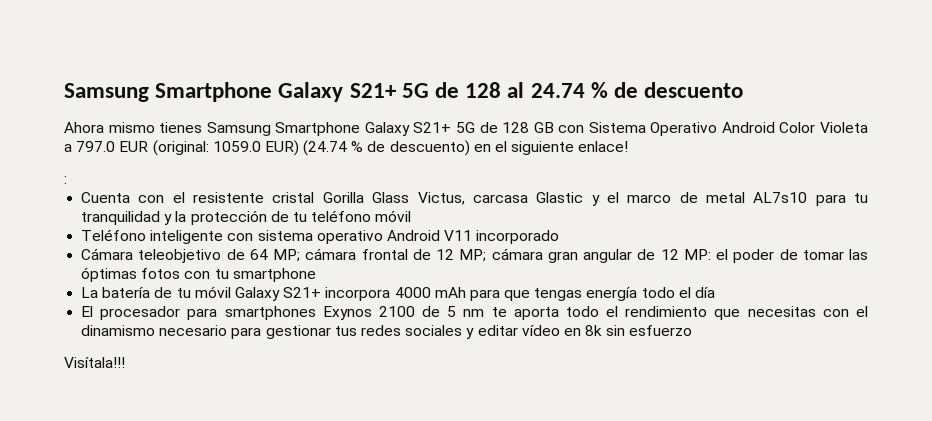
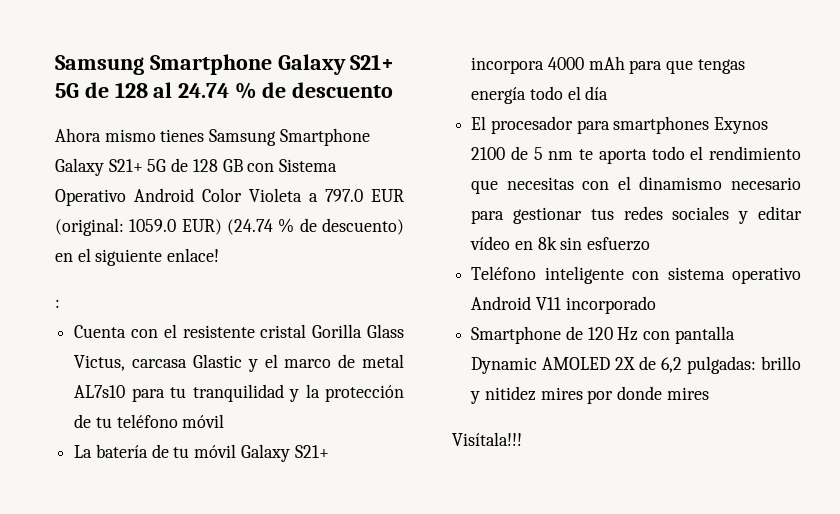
- Teléfono inteligente con sistema operativo Android V11 incorporado
- Cámara teleobjetivo de 64 MP; cámara frontal de 12 MP; cámara gran angular de 12 MP: el poder de tomar las óptimas fotos con tu smartphone
+ Teléfono inteligente con sistema operativo Android V11 incorporado
+ Smartphone de 120 Hz con pantalla Dynamic AMOLED 2X de 6,2 pulgadas: brillo y nitidez mires por donde mires

